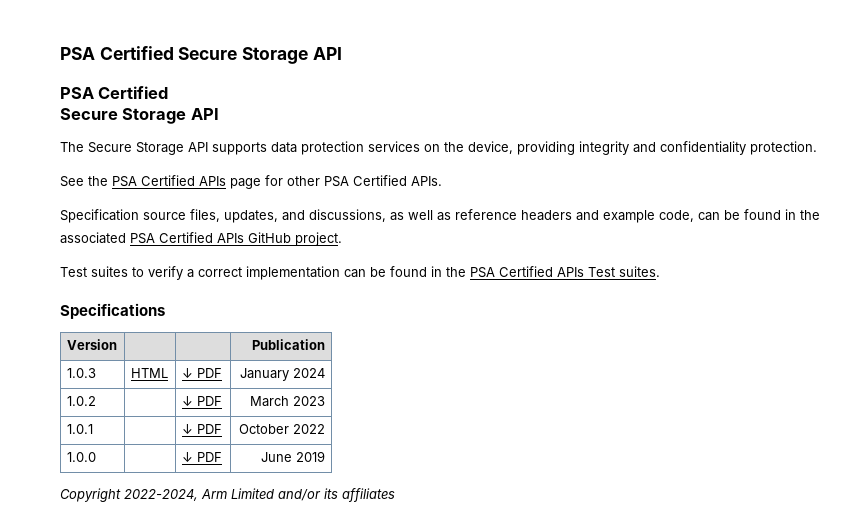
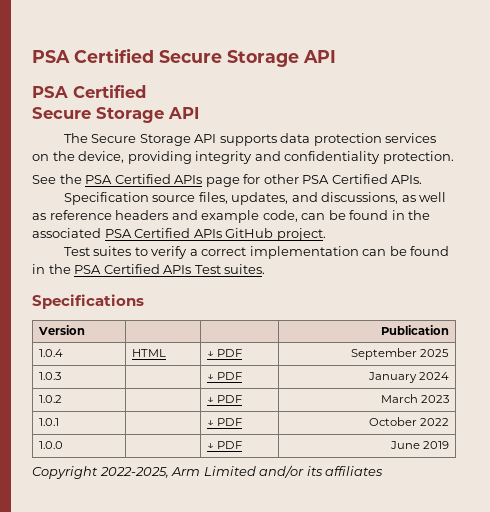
+ 1.0.4 | HTML | ↓ PDF | September 2025
- 1.0.3 | HTML | ↓ PDF | January 2024
+ 1.0.3 | | ↓ PDF | January 2024
- Copyright 2022-2024, Arm Limited and/or its affiliates
+ Copyright 2022-2025, Arm Limited and/or its affiliates

